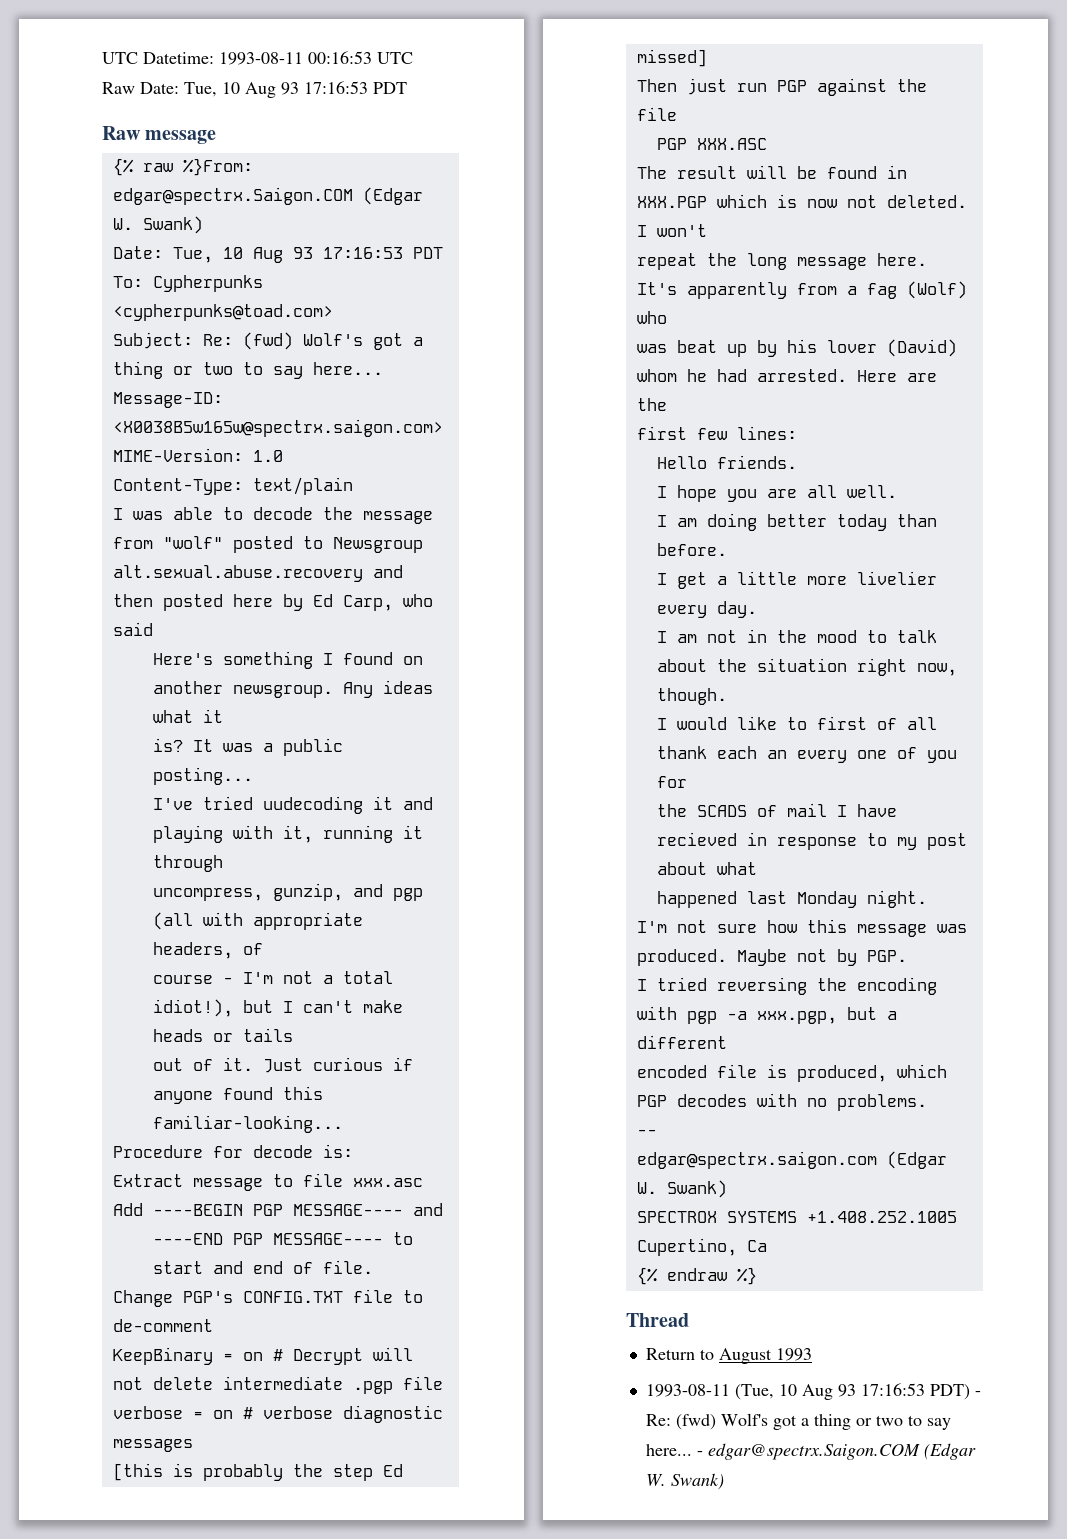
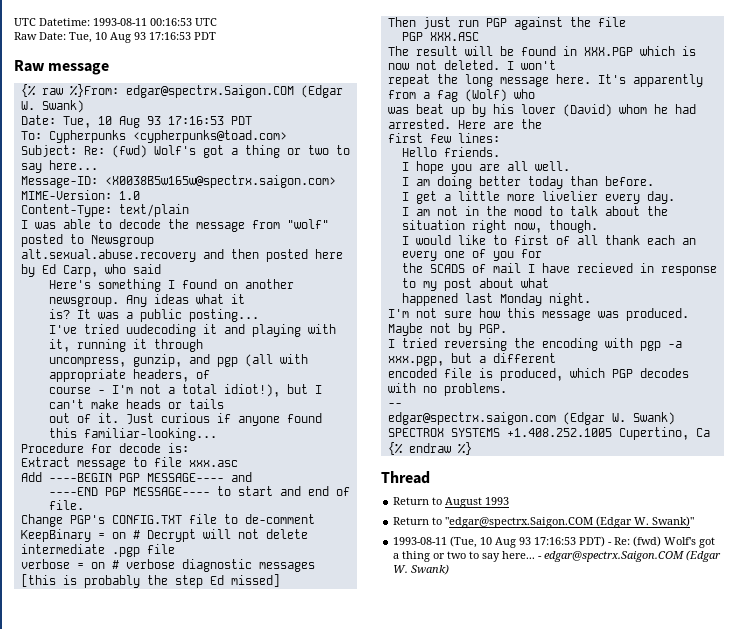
+ Return to "edgar@spectrx.Saigon.COM (Edgar W. Swank)"

